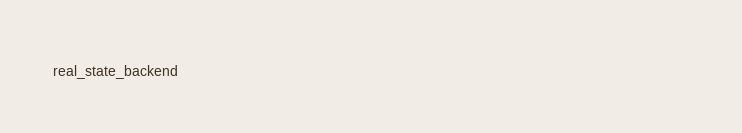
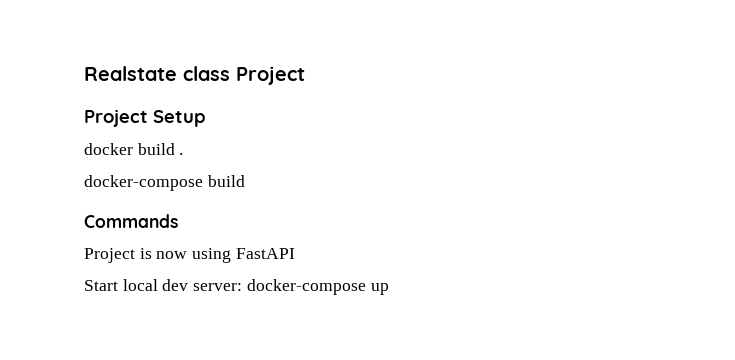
- real_state_backend
+ Realstate class Project
+ Project Setup
+ docker build .
+ docker-compose build
+ Commands
+ Project is now using FastAPI
+ Start local dev server: docker-compose up

